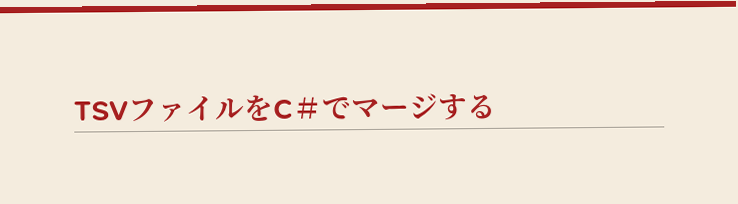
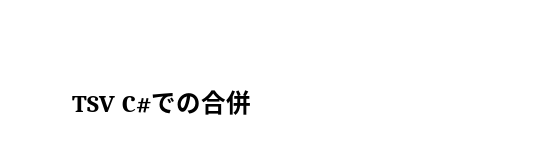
- TSVファイルをC＃でマージする
+ TSV C#での合併

